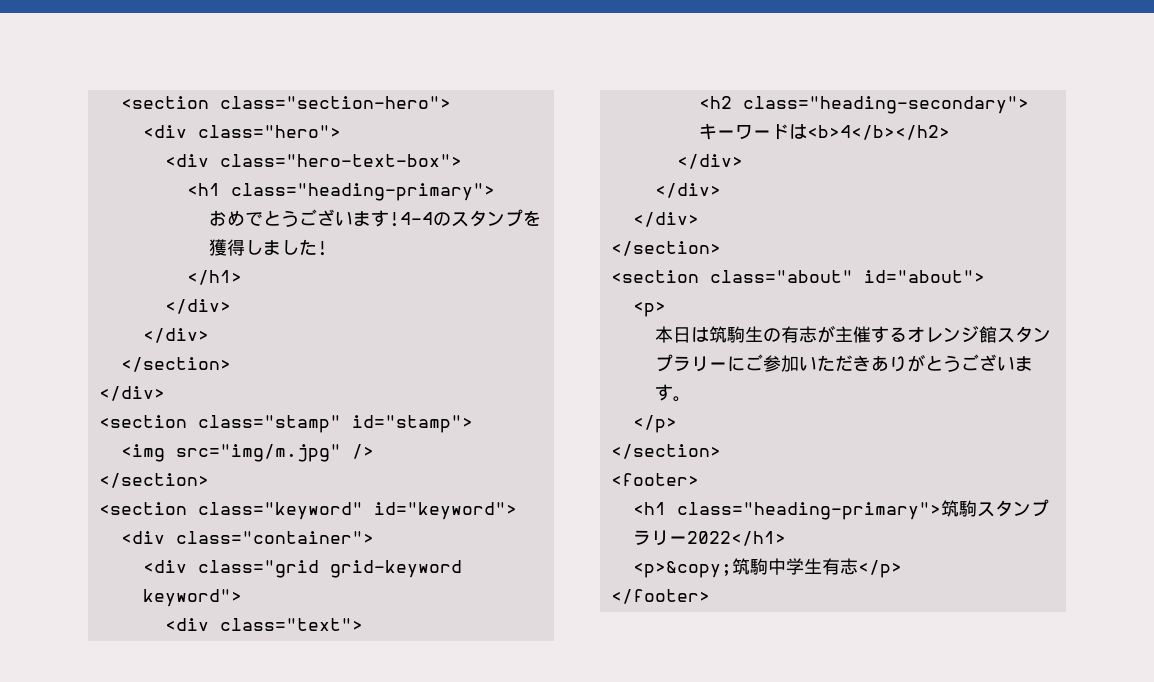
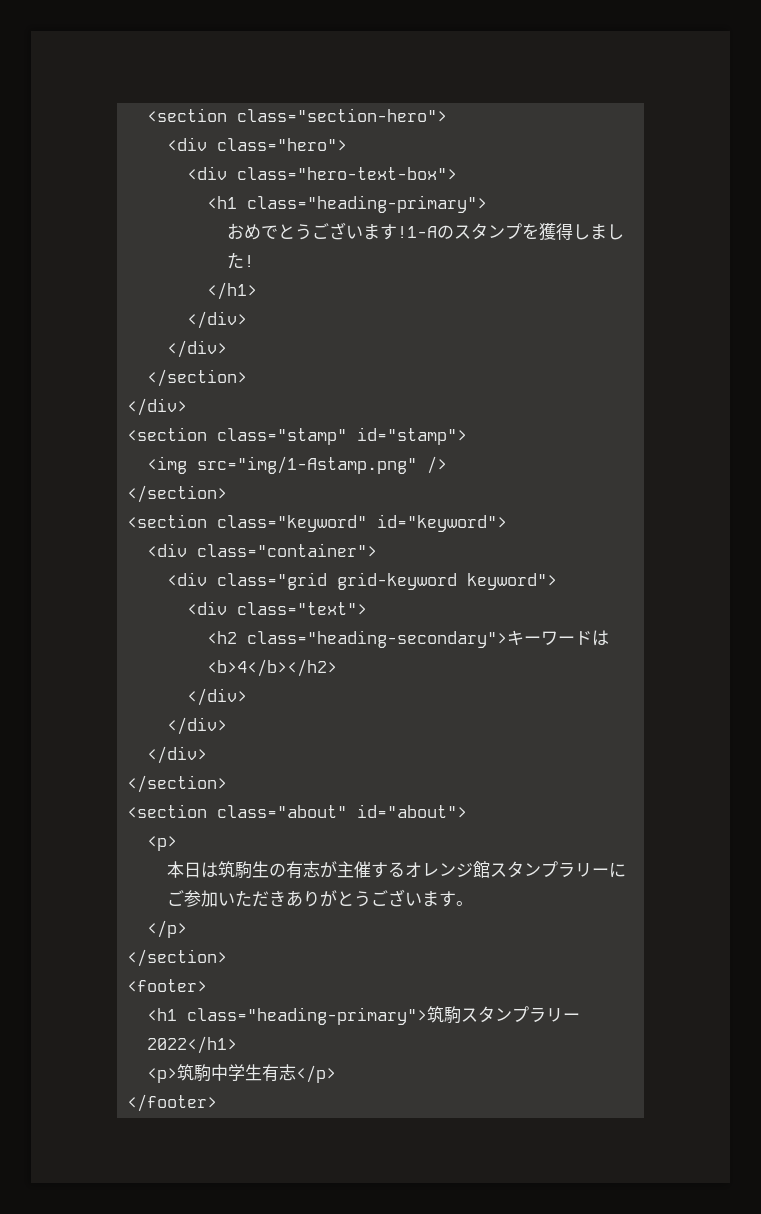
- おめでとうございます!4-4のスタンプを獲得しました!
+ おめでとうございます!1-Aのスタンプを獲得しました!
- <img src="img/m.jpg" />
+ <img src="img/1-Astamp.png" />
- <p>&copy;筑駒中学生有志</p>
+ <p>筑駒中学生有志</p>

